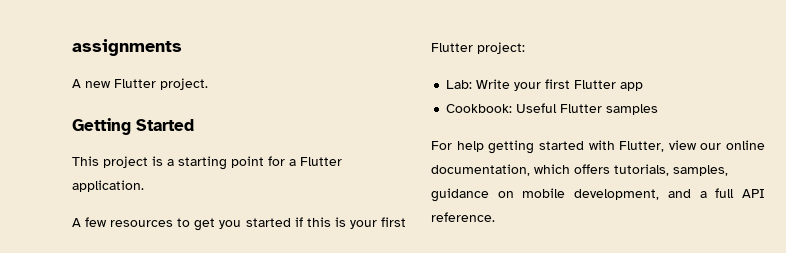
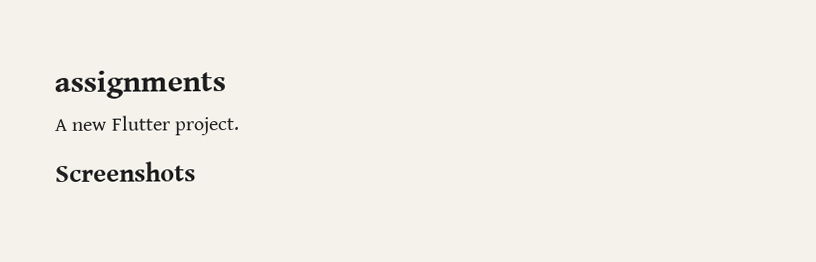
- Getting Started
- This project is a starting point for a Flutter application.
- A few resources to get you started if this is your first Flutter project:
- Lab: Write your first Flutter app
- Cookbook: Useful Flutter samples
- For help getting started with Flutter, view our online documentation, which offers tutorials, samples, guidance on mobile development, and a full API reference.
+ Screenshots

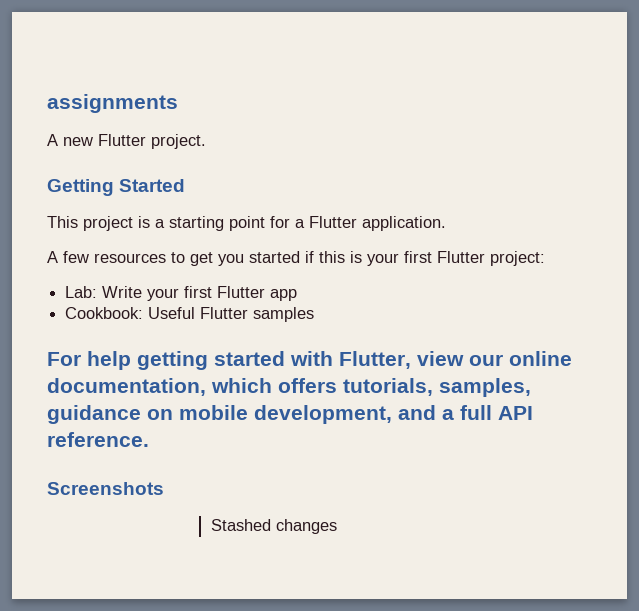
+ Getting Started
+ This project is a starting point for a Flutter application.
+ A few resources to get you started if this is your first Flutter project:
+ Lab: Write your first Flutter app
+ Cookbook: Useful Flutter samples
+ For help getting started with Flutter, view our online documentation, which offers tutorials, samples, guidance on mobile development, and a full API reference.
+ Stashed changes

